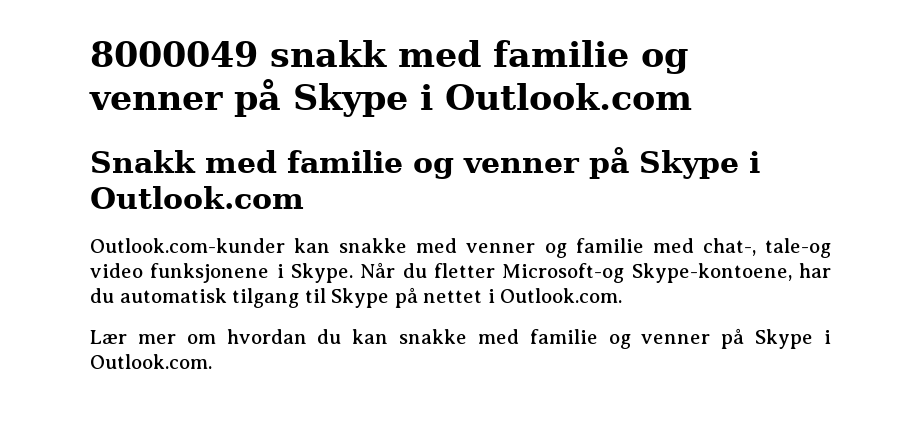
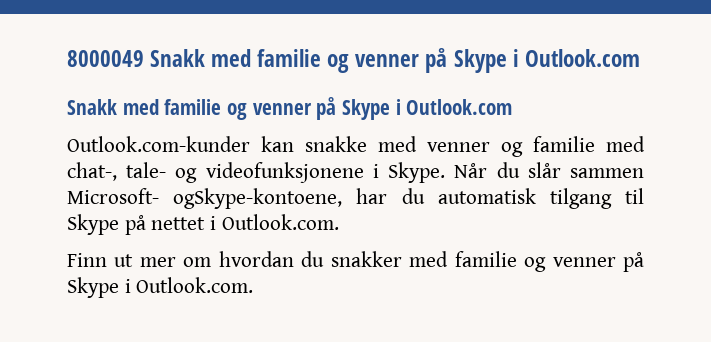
- 8000049 snakk med familie og venner på Skype i Outlook.com
+ 8000049 Snakk med familie og venner på Skype i Outlook.com
- Outlook.com-kunder kan snakke med venner og familie med chat-, tale-og video funksjonene i Skype.
+ Outlook.com-kunder kan snakke med venner og familie med chat-, tale- og videofunksjonene i Skype.
- Når du fletter Microsoft-og Skype-kontoene, har du automatisk tilgang til Skype på nettet i Outlook.com.
+ Når du slår sammen Microsoft- ogSkype-kontoene, har du automatisk tilgang til Skype på nettet i Outlook.com.
- Lær mer om hvordan du kan snakke med familie og venner på Skype i Outlook.com.
+ Finn ut mer om hvordan du snakker med familie og venner på Skype i Outlook.com.

